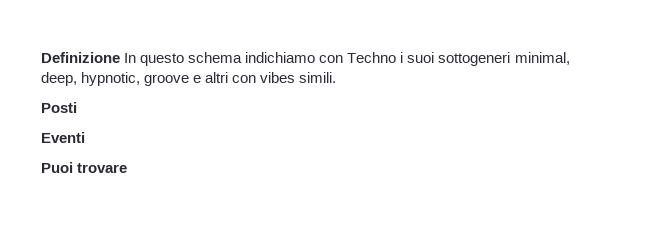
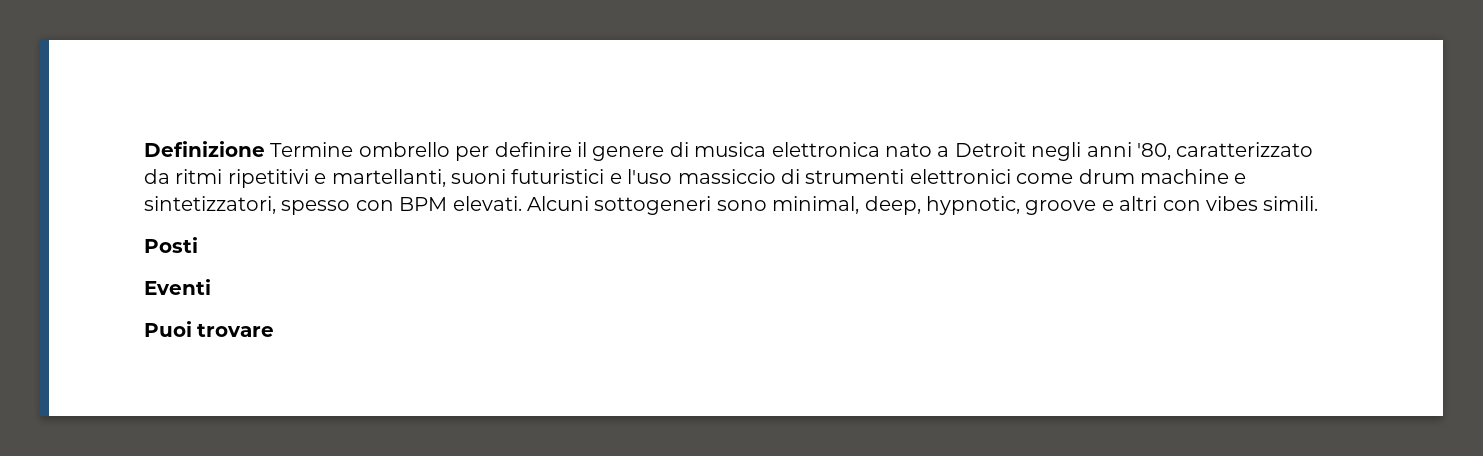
- Definizione In questo schema indichiamo con Techno i suoi sottogeneri minimal, deep, hypnotic, groove e altri con vibes simili.
+ Definizione Termine ombrello per definire il genere di musica elettronica nato a Detroit negli anni '80, caratterizzato da ritmi ripetitivi e martellanti, suoni futuristici e l'uso massiccio di strumenti elettronici come drum machine e sintetizzatori, spesso con BPM elevati. Alcuni sottogeneri sono minimal, deep, hypnotic, groove e altri con vibes simili.

